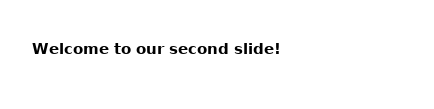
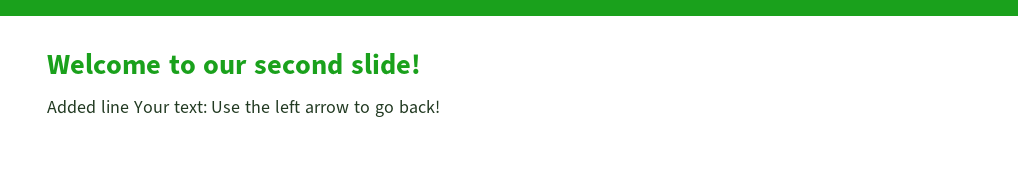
+ Added line Your text: Use the left arrow to go back!

